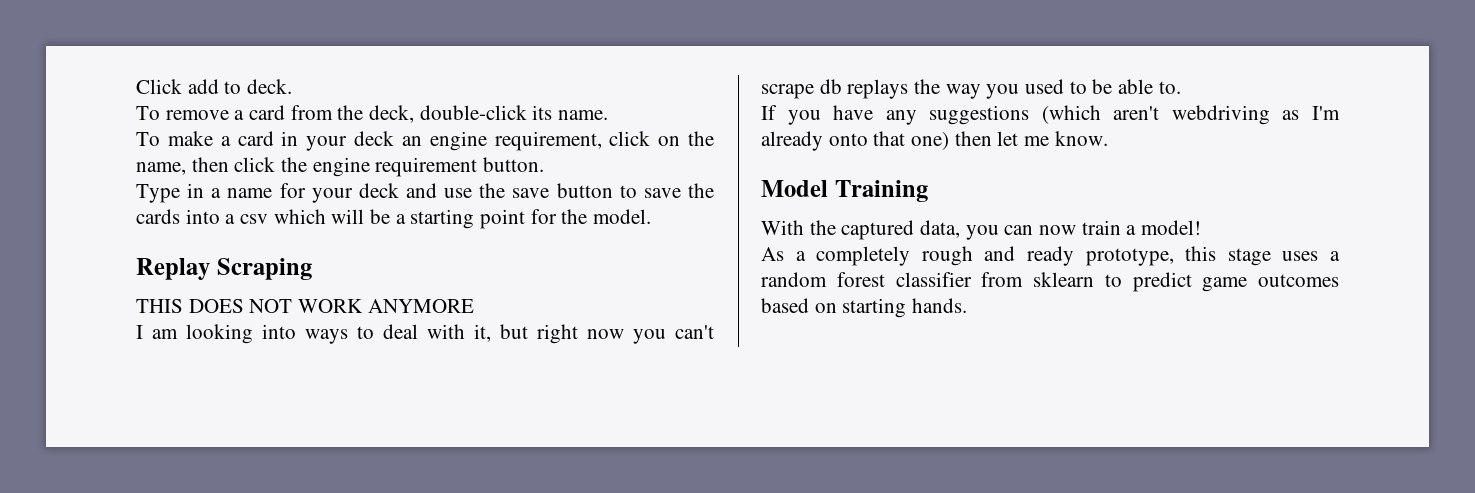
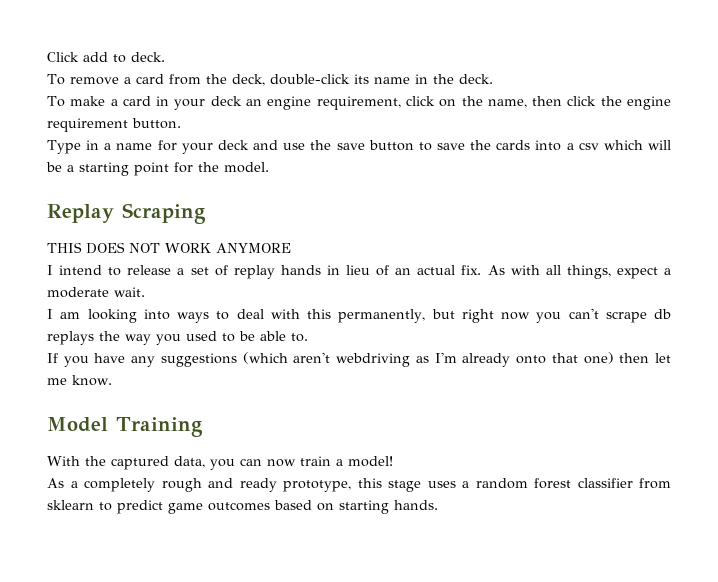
- To remove a card from the deck, double-click its name.
+ To remove a card from the deck, double-click its name in the deck.
+ I intend to release a set of replay hands in lieu of an actual fix. As with all things, expect a moderate wait.
- I am looking into ways to deal with it, but right now you can't scrape db replays the way you used to be able to.
+ I am looking into ways to deal with this permanently, but right now you can't scrape db replays the way you used to be able to.

